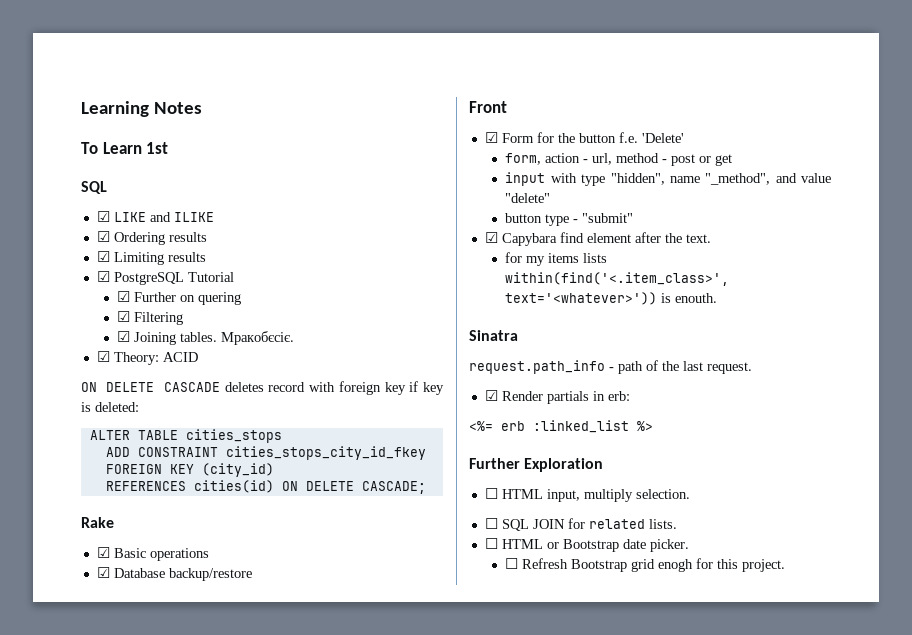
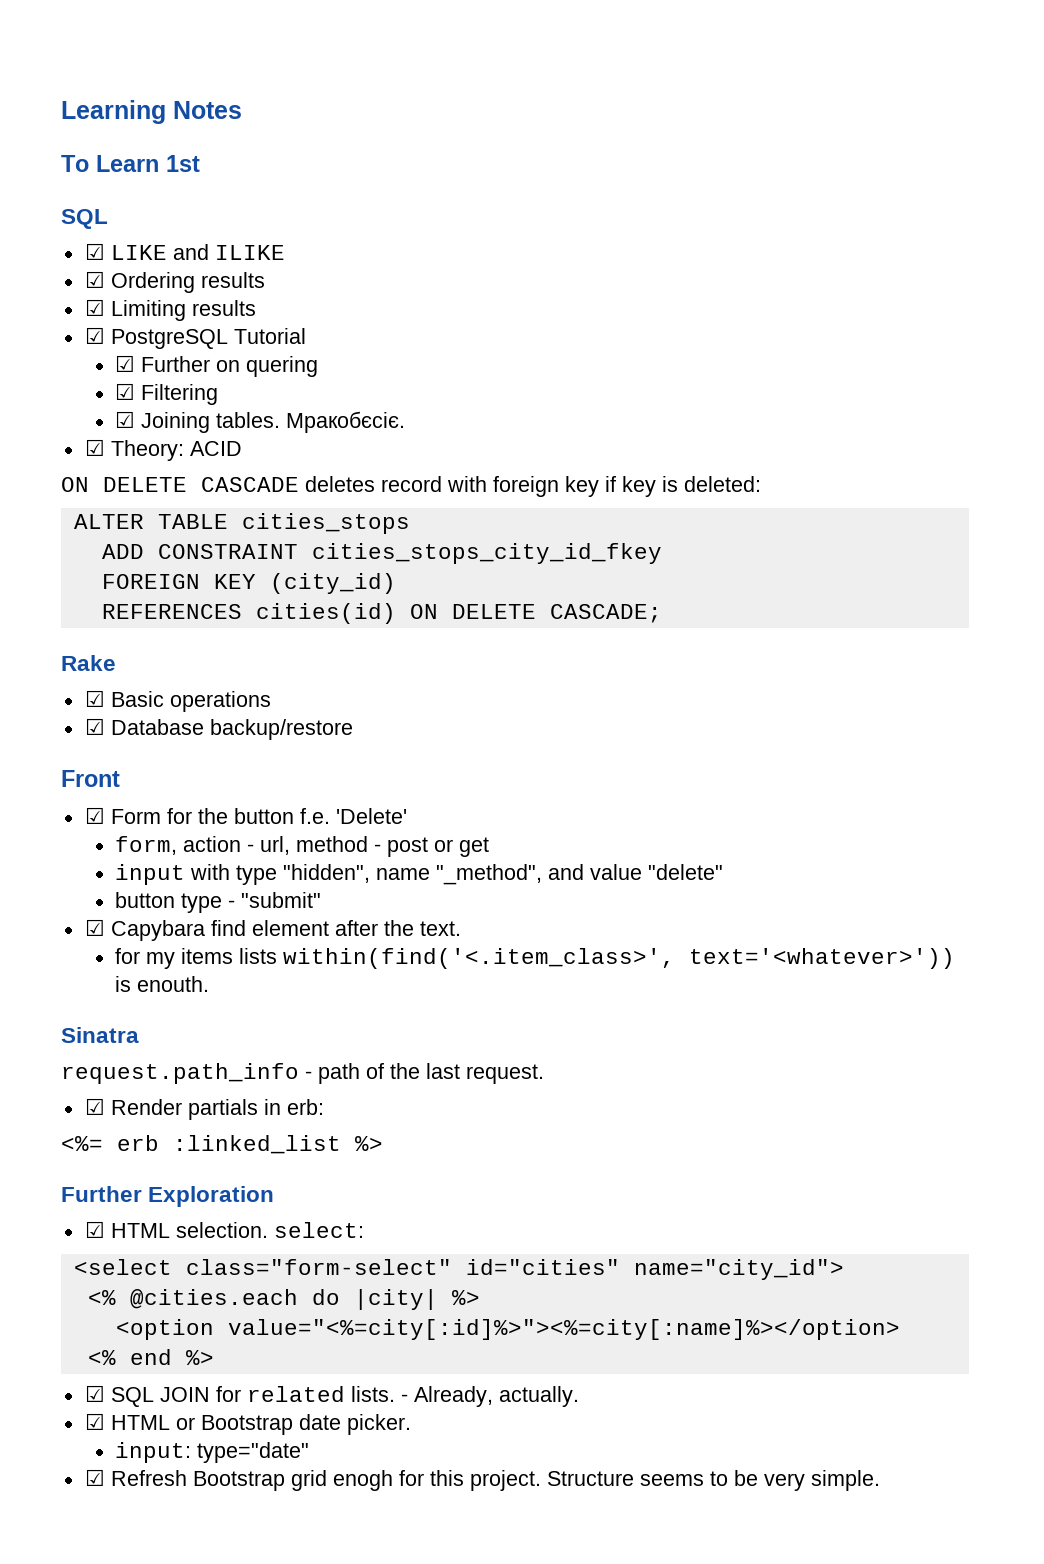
- ☐ HTML input, multiply selection.
- ☐ SQL JOIN for related lists.
- ☐ HTML or Bootstrap date picker.
+ ☑ HTML selection. select:
+ <select class="form-select" id="cities" name="city_id">
+ <% @cities.each do |city| %>
+ <option value="<%=city[:id]%>"><%=city[:name]%></option>
+ <% end %>
+ ☑ SQL JOIN for related lists. - Already, actually.
+ ☑ HTML or Bootstrap date picker.
- ☐ Refresh Bootstrap grid enogh for this project.
+ input: type="date"
+ ☑ Refresh Bootstrap grid enogh for this project.
+ Structure seems to be very simple.

